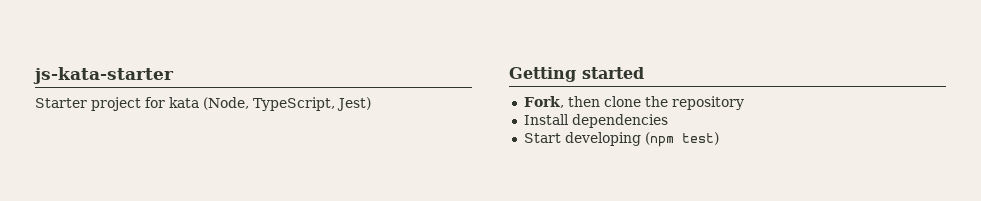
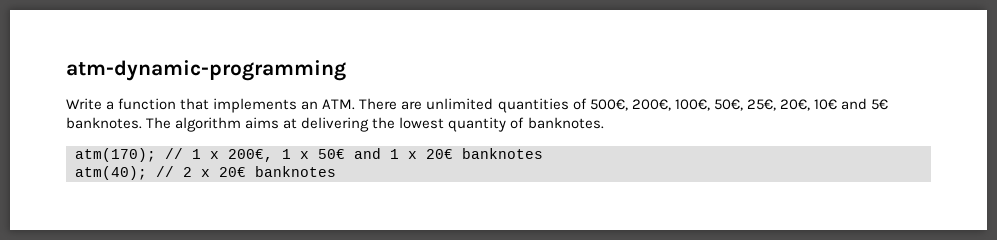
- js-kata-starter
- Starter project for kata (Node, TypeScript, Jest)
- Getting started
- Fork, then clone the repository
- Install dependencies
- Start developing (npm test)
+ atm-dynamic-programming
+ Write a function that implements an ATM. There are unlimited quantities of 500€, 200€, 100€, 50€, 25€, 20€, 10€ and 5€ banknotes. The algorithm aims at delivering the lowest quantity of banknotes.
+ atm(170); // 1 x 200€, 1 x 50€ and 1 x 20€ banknotes
+ atm(40); // 2 x 20€ banknotes

